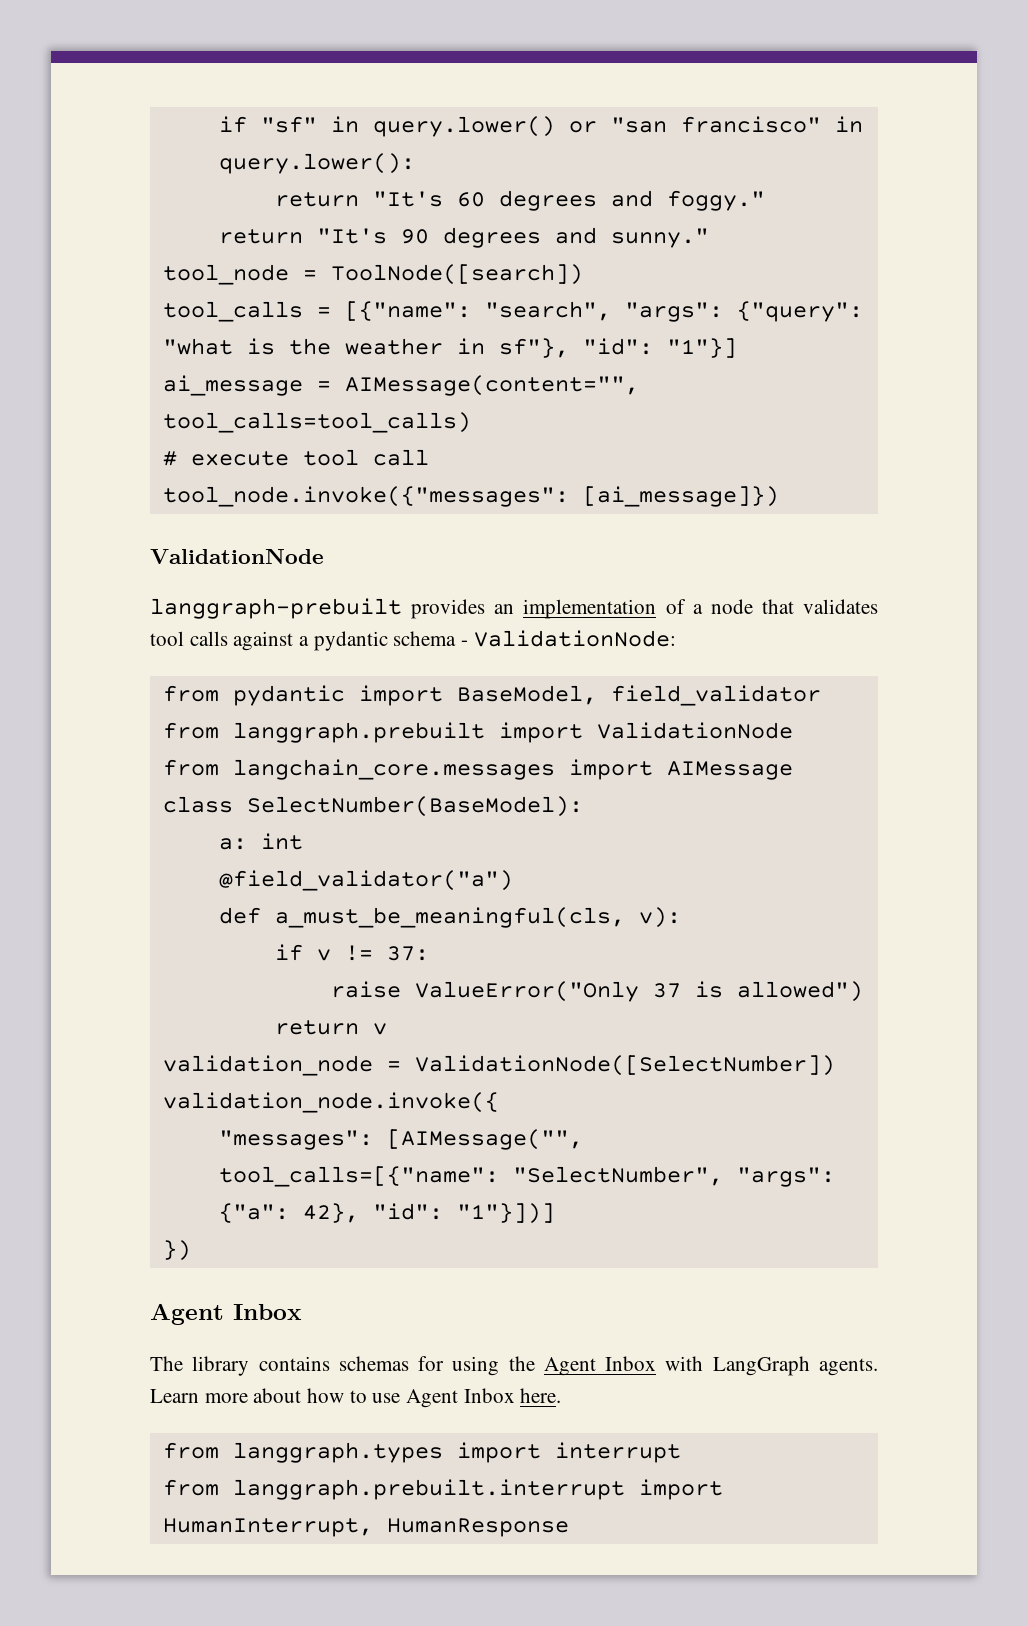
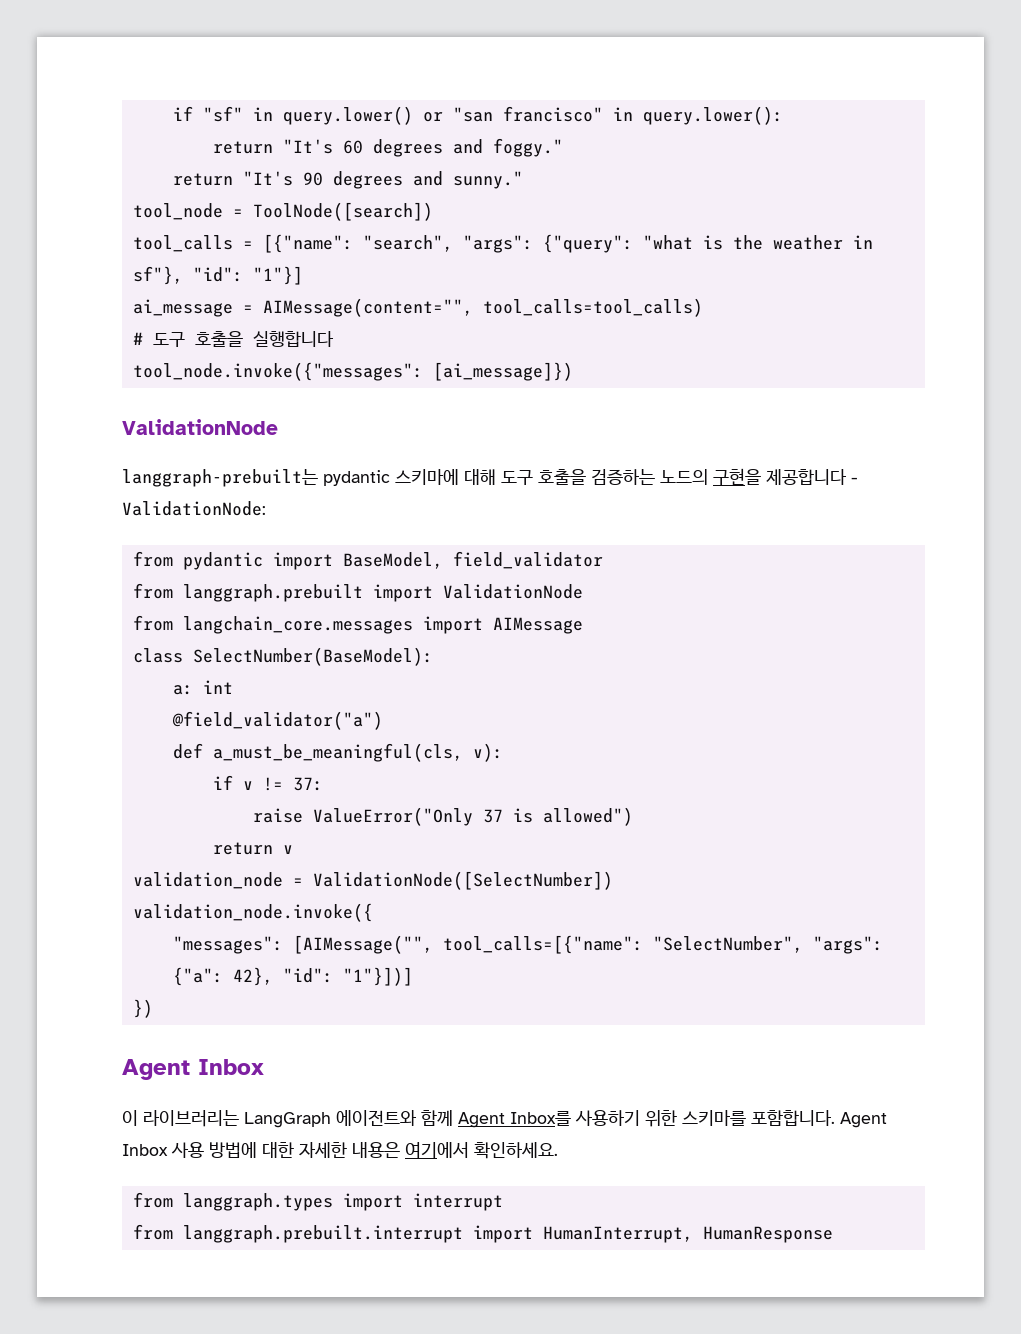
- # execute tool call
+ # 도구 호출을 실행합니다
- langgraph-prebuilt provides an implementation of a node that validates tool calls against a pydantic schema - ValidationNode:
+ langgraph-prebuilt는 pydantic 스키마에 대해 도구 호출을 검증하는 노드의 구현을 제공합니다 - ValidationNode:
- The library contains schemas for using the Agent Inbox with LangGraph agents. Learn more about how to use Agent Inbox here.
+ 이 라이브러리는 LangGraph 에이전트와 함께 Agent Inbox를 사용하기 위한 스키마를 포함합니다. Agent Inbox 사용 방법에 대한 자세한 내용은 여기에서 확인하세요.

